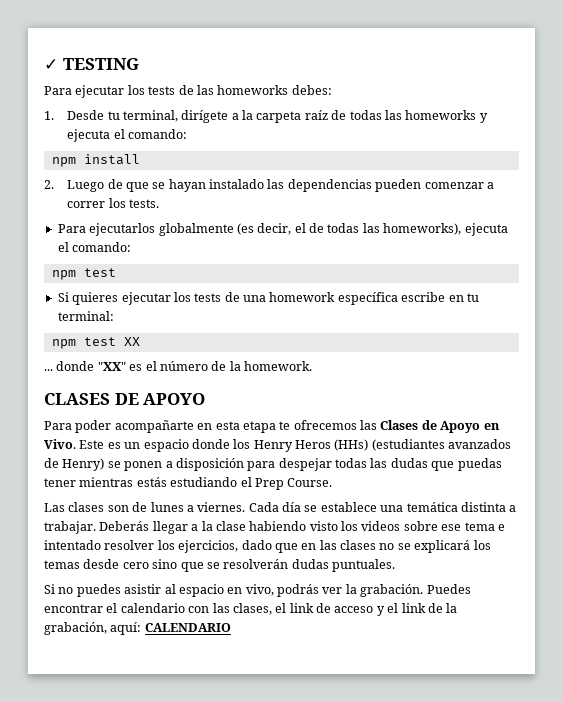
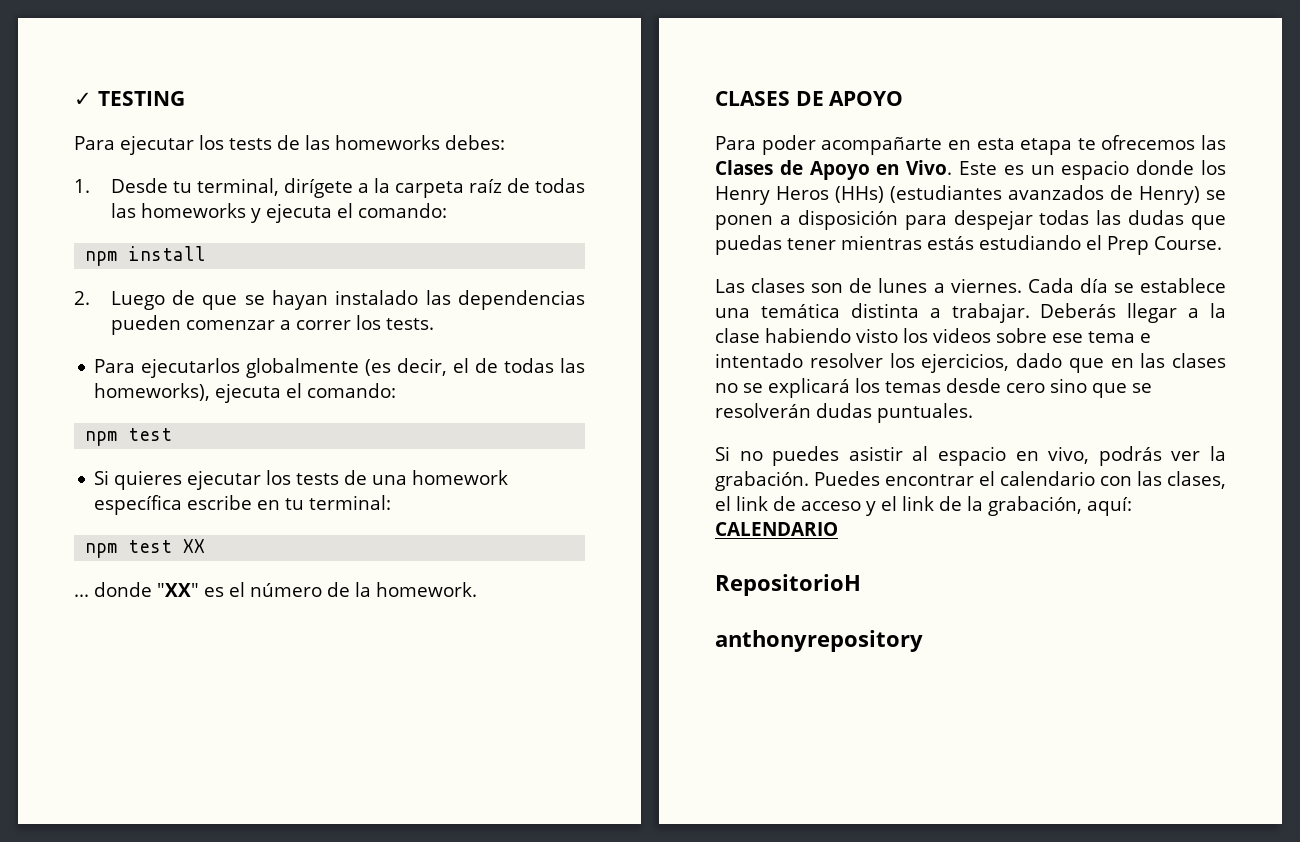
+ RepositorioH
+ anthonyrepository

